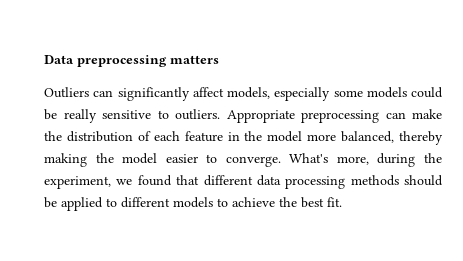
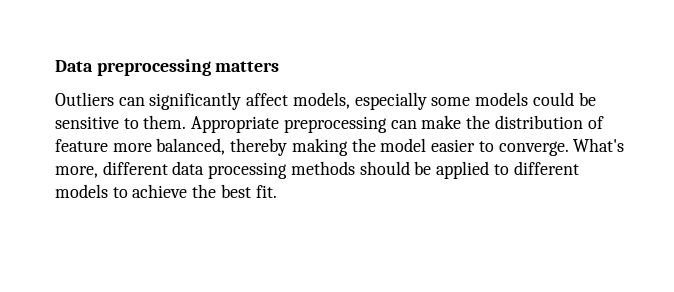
- Outliers can significantly affect models, especially some models could be really sensitive to outliers.
+ Outliers can significantly affect models, especially some models could be sensitive to them.
- Appropriate preprocessing can make the distribution of each feature in the model more balanced, thereby making the model easier to converge.
+ Appropriate preprocessing can make the distribution of feature more balanced, thereby making the model easier to converge.
- What's more, during the experiment, we found that different data processing methods should be applied to different models to achieve the best fit.
+ What's more, different data processing methods should be applied to different models to achieve the best fit.

